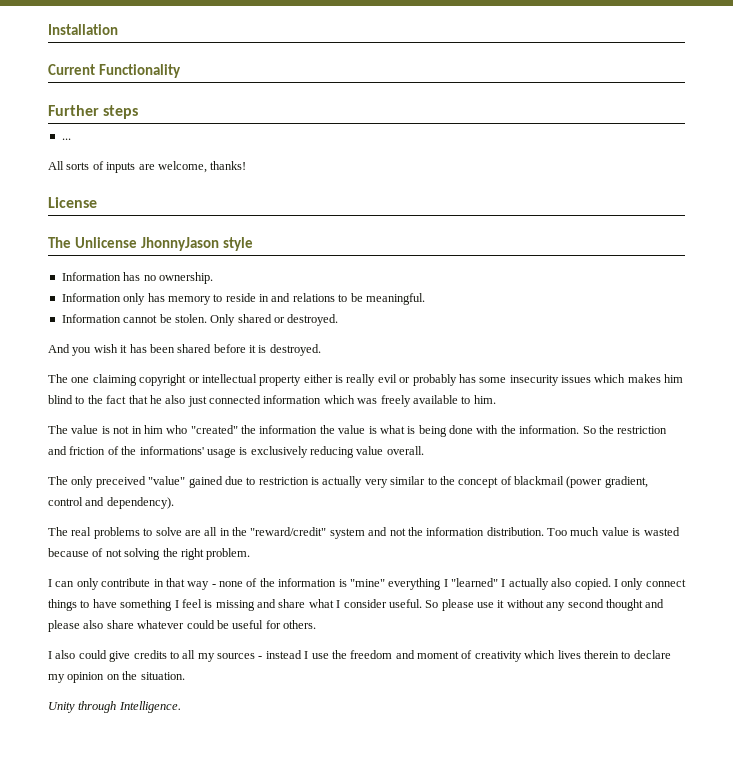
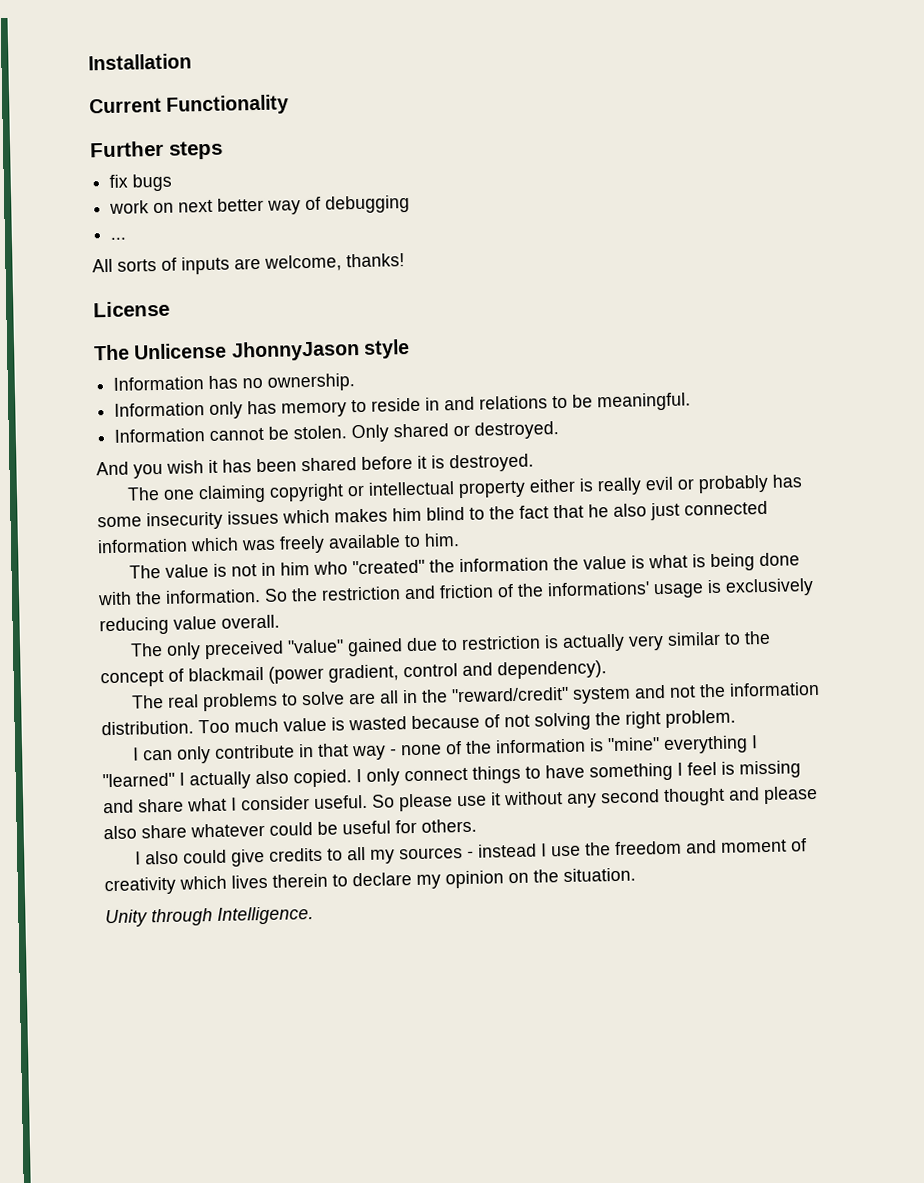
+ fix bugs
+ work on next better way of debugging

